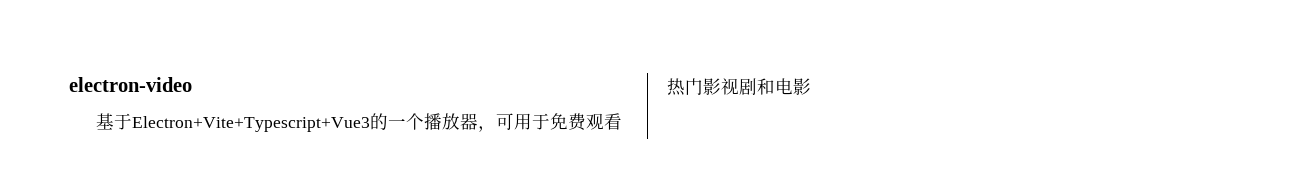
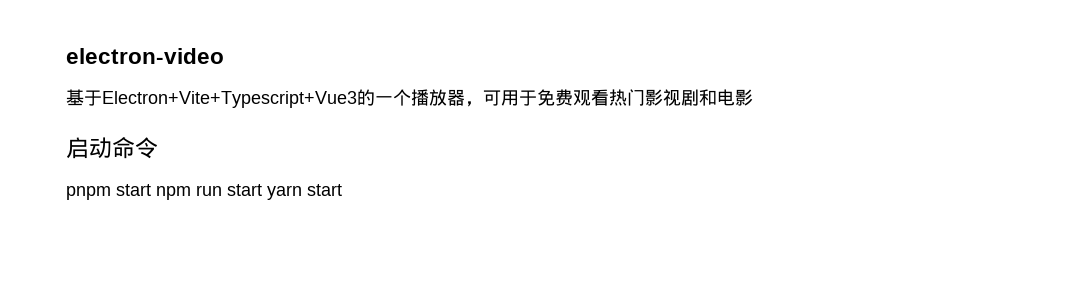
+ 启动命令
+ pnpm start npm run start yarn start

